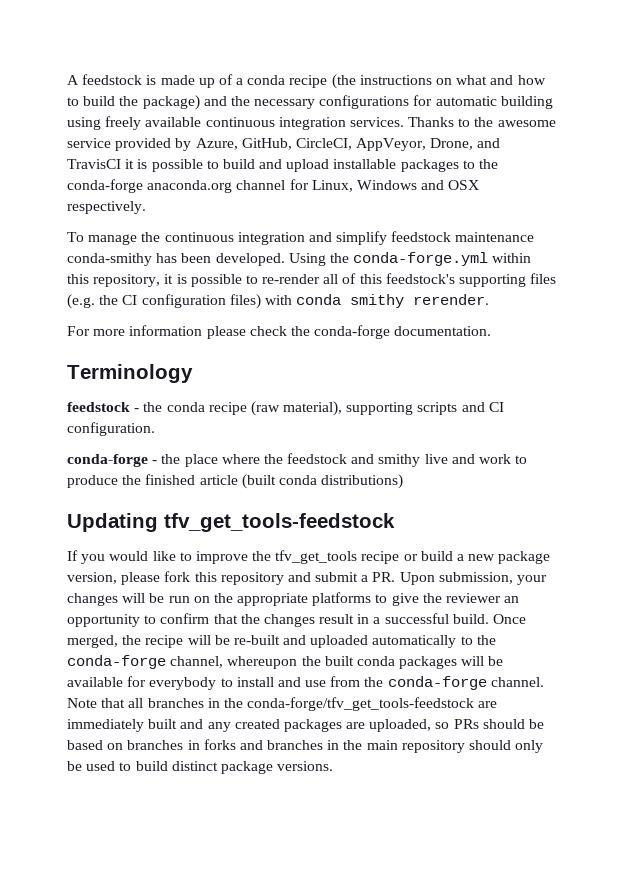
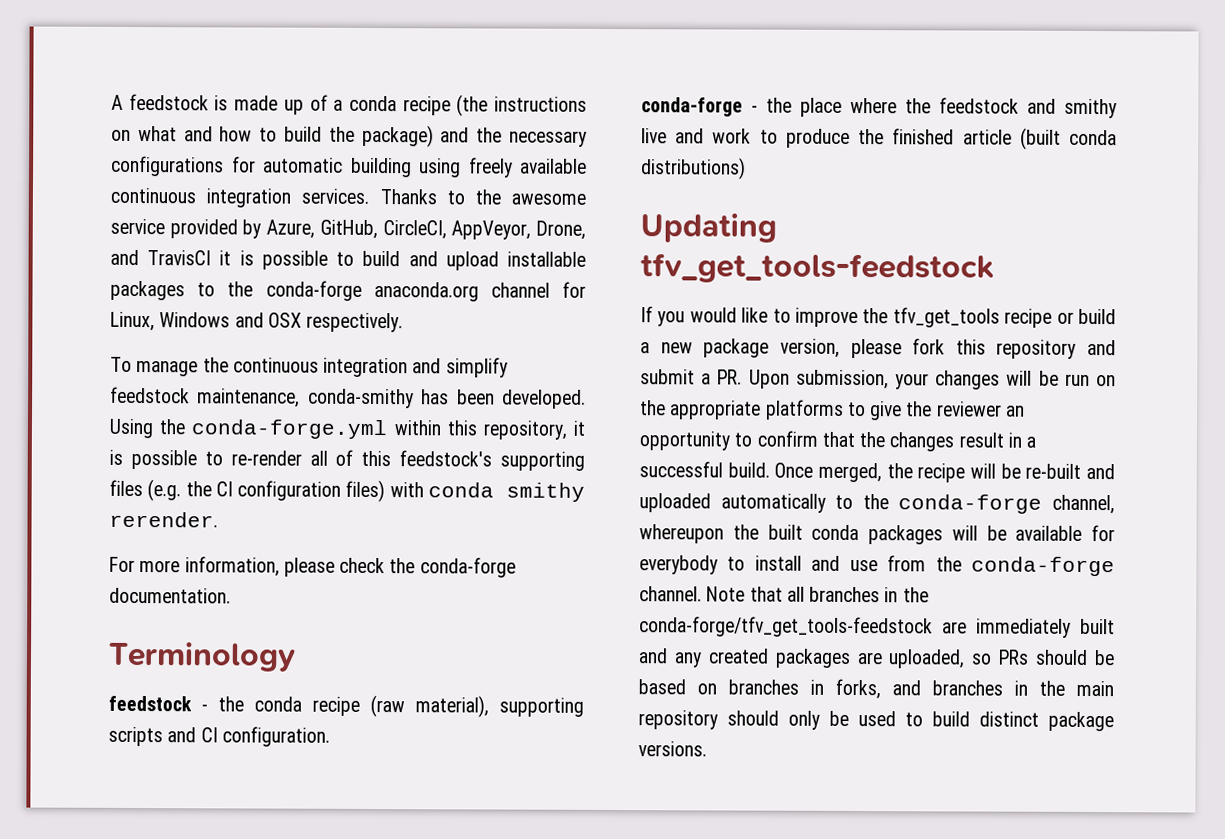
- To manage the continuous integration and simplify feedstock maintenance conda-smithy has been developed.
+ To manage the continuous integration and simplify feedstock maintenance, conda-smithy has been developed.
- For more information please check the conda-forge documentation.
+ For more information, please check the conda-forge documentation.
- Note that all branches in the conda-forge/tfv_get_tools-feedstock are immediately built and any created packages are uploaded, so PRs should be based on branches in forks and branches in the main repository should only be used to build distinct package versions.
+ Note that all branches in the conda-forge/tfv_get_tools-feedstock are immediately built and any created packages are uploaded, so PRs should be based on branches in forks, and branches in the main repository should only be used to build distinct package versions.

